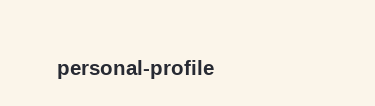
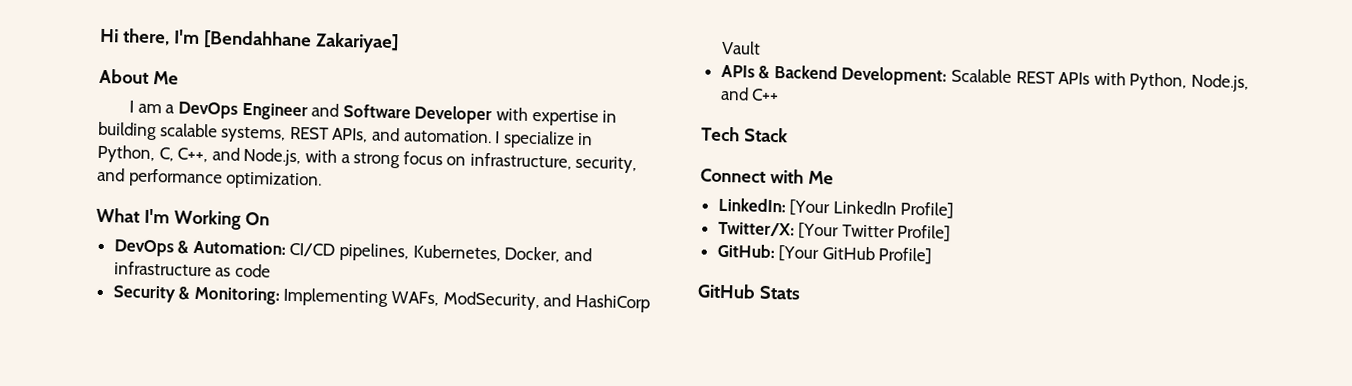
- personal-profile
+ Hi there, I'm [Bendahhane Zakariyae]
+ About Me
+ I am a DevOps Engineer and Software Developer with expertise in building scalable systems, REST APIs, and automation. I specialize in Python, C, C++, and Node.js, with a strong focus on infrastructure, security, and performance optimization.
+ What I'm Working On
+ DevOps & Automation: CI/CD pipelines, Kubernetes, Docker, and infrastructure as code
+ Security & Monitoring: Implementing WAFs, ModSecurity, and HashiCorp Vault
+ APIs & Backend Development: Scalable REST APIs with Python, Node.js, and C++
+ Tech Stack
+ Connect with Me
+ LinkedIn: [Your LinkedIn Profile]
+ Twitter/X: [Your Twitter Profile]
+ GitHub: [Your GitHub Profile]
+ GitHub Stats

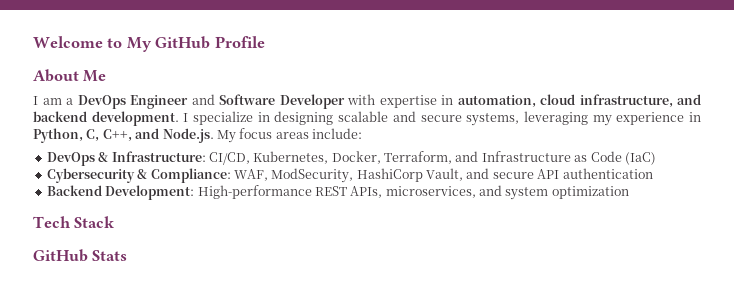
- Hi there, I'm [Bendahhane Zakariyae]
+ Welcome to My GitHub Profile
- I am a DevOps Engineer and Software Developer with expertise in building scalable systems, REST APIs, and automation. I specialize in Python, C, C++, and Node.js, with a strong focus on infrastructure, security, and performance optimization.
- What I'm Working On
- DevOps & Automation: CI/CD pipelines, Kubernetes, Docker, and infrastructure as code
- Security & Monitoring: Implementing WAFs, ModSecurity, and HashiCorp Vault
- APIs & Backend Development: Scalable REST APIs with Python, Node.js, and C++
+ I am a DevOps Engineer and Software Developer with expertise in automation, cloud infrastructure, and backend development. I specialize in designing scalable and secure systems, leveraging my experience in Python, C, C++, and Node.js. My focus areas include:
+ DevOps & Infrastructure: CI/CD, Kubernetes, Docker, Terraform, and Infrastructure as Code (IaC)
+ Cybersecurity & Compliance: WAF, ModSecurity, HashiCorp Vault, and secure API authentication
+ Backend Development: High-performance REST APIs, microservices, and system optimization
  Tech Stack
- Connect with Me
- LinkedIn: [Your LinkedIn Profile]
- Twitter/X: [Your Twitter Profile]
- GitHub: [Your GitHub Profile]

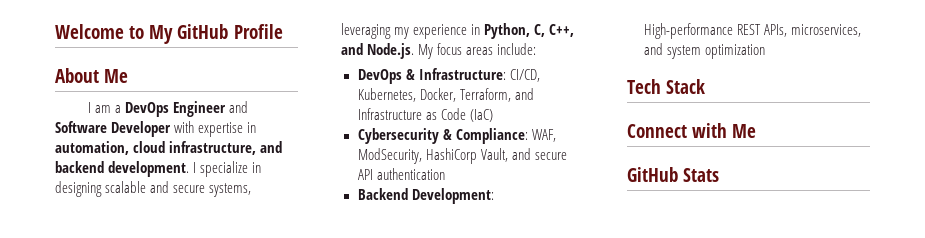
+ Connect with Me

